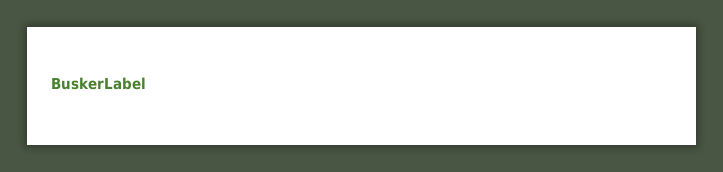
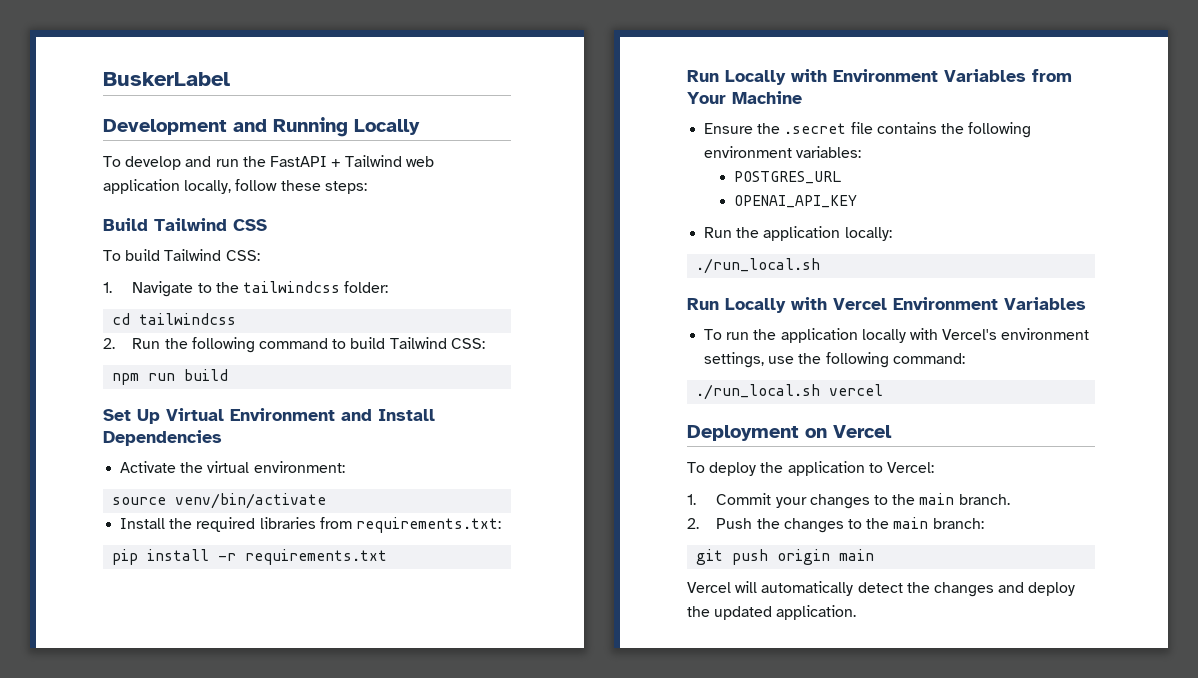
+ Development and Running Locally
+ To develop and run the FastAPI + Tailwind web application locally, follow these steps:
+ Build Tailwind CSS
+ To build Tailwind CSS:
+ 1. Navigate to the tailwindcss folder:
+ cd tailwindcss
+ 2. Run the following command to build Tailwind CSS:
+ npm run build
+ Set Up Virtual Environment and Install Dependencies
+ Activate the virtual environment:
+ source venv/bin/activate
+ Install the required libraries from requirements.txt:
+ pip install -r requirements.txt
+ Run Locally with Environment Variables from Your Machine
+ Ensure the .secret file contains the following environment variables:
+ POSTGRES_URL
+ OPENAI_API_KEY
+ Run the application locally:
+ ./run_local.sh
+ Run Locally with Vercel Environment Variables
+ To run the application locally with Vercel's environment settings, use the following command:
+ ./run_local.sh vercel
+ Deployment on Vercel
+ To deploy the application to Vercel:
+ 1. Commit your changes to the main branch.
+ 2. Push the changes to the main branch:
+ git push origin main
+ Vercel will automatically detect the changes and deploy the updated application.

